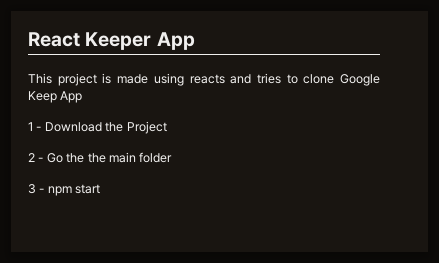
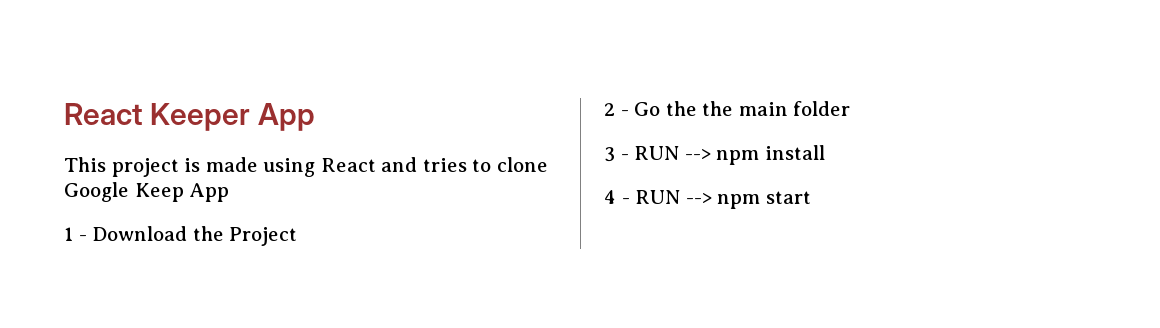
- This project is made using reacts and tries to clone Google Keep App
+ This project is made using React and tries to clone Google Keep App
- 3 - npm start
+ 3 - RUN --> npm install
+ 4 - RUN --> npm start

